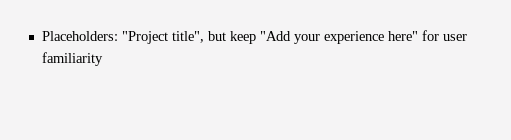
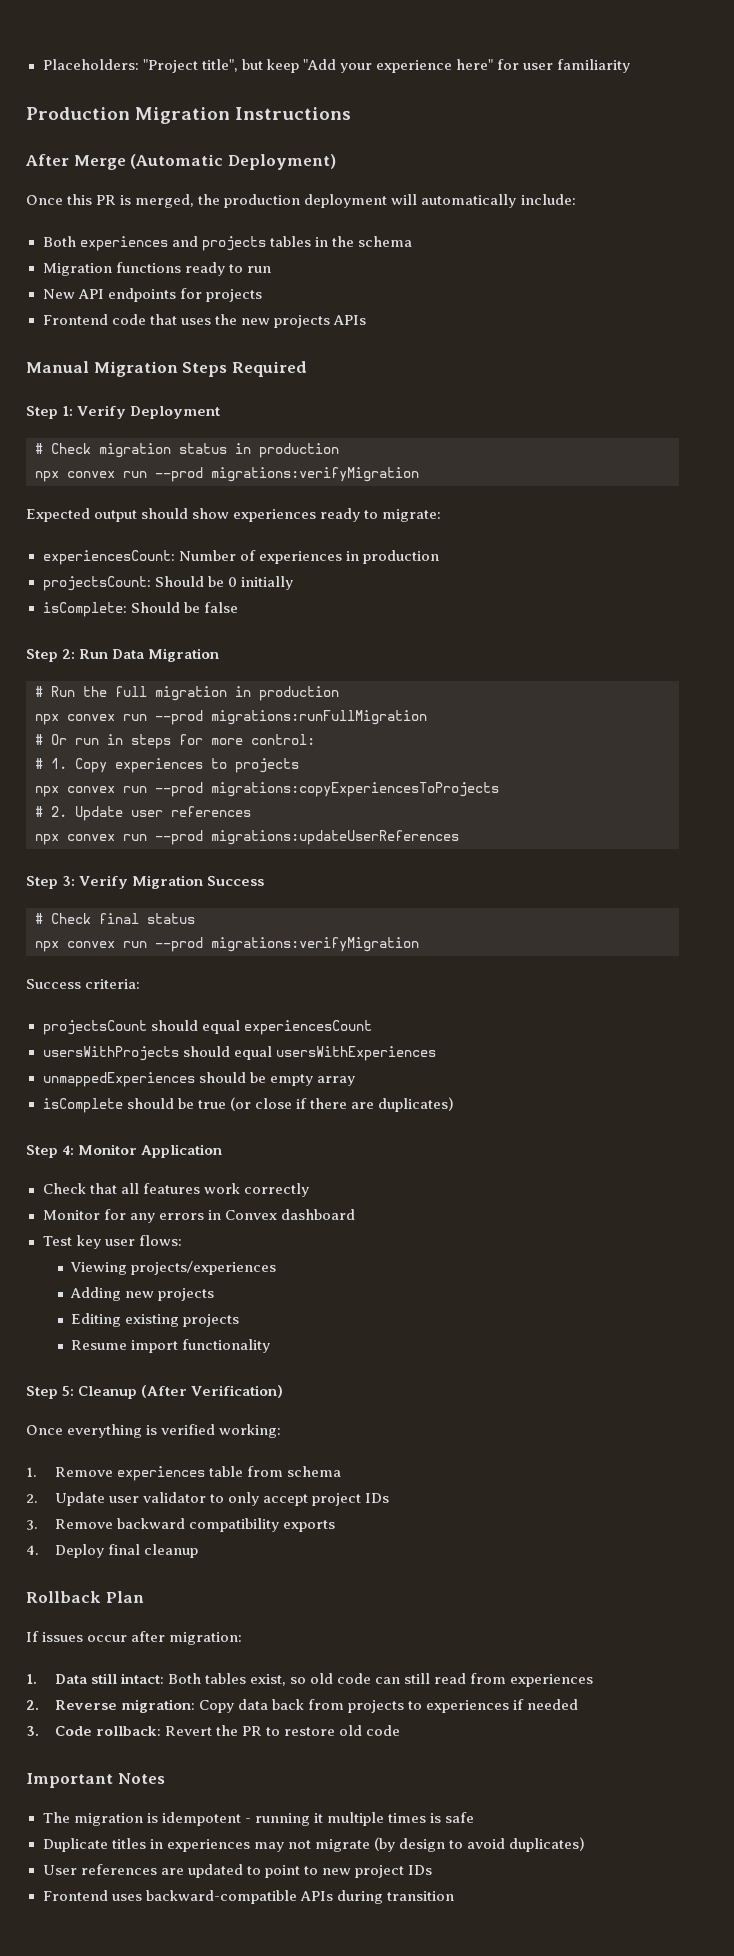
+ Production Migration Instructions
+ After Merge (Automatic Deployment)
+ Once this PR is merged, the production deployment will automatically include:
+ Both experiences and projects tables in the schema
+ Migration functions ready to run
+ New API endpoints for projects
+ Frontend code that uses the new projects APIs
+ Manual Migration Steps Required
+ Step 1: Verify Deployment
+ # Check migration status in production
+ npx convex run --prod migrations:verifyMigration
+ Expected output should show experiences ready to migrate:
+ experiencesCount: Number of experiences in production
+ projectsCount: Should be 0 initially
+ isComplete: Should be false
+ Step 2: Run Data Migration
+ # Run the full migration in production
+ npx convex run --prod migrations:runFullMigration
+ # Or run in steps for more control:
+ # 1. Copy experiences to projects
+ npx convex run --prod migrations:copyExperiencesToProjects
+ # 2. Update user references
+ npx convex run --prod migrations:updateUserReferences
+ Step 3: Verify Migration Success
+ # Check final status
+ npx convex run --prod migrations:verifyMigration
+ Success criteria:
+ projectsCount should equal experiencesCount
+ usersWithProjects should equal usersWithExperiences
+ unmappedExperiences should be empty array
+ isComplete should be true (or close if there are duplicates)
+ Step 4: Monitor Application
+ Check that all features work correctly
+ Monitor for any errors in Convex dashboard
+ Test key user flows:
+ Viewing projects/experiences
+ Adding new projects
+ Editing existing projects
+ Resume import functionality
+ Step 5: Cleanup (After Verification)
+ Once everything is verified working:
+ 1. Remove experiences table from schema
+ 2. Update user validator to only accept project IDs
+ 3. Remove backward compatibility exports
+ 4. Deploy final cleanup
+ Rollback Plan
+ If issues occur after migration:
+ 1. Data still intact: Both tables exist, so old code can still read from experiences
+ 2. Reverse migration: Copy data back from projects to experiences if needed
+ 3. Code rollback: Revert the PR to restore old code
+ Important Notes
+ The migration is idempotent - running it multiple times is safe
+ Duplicate titles in experiences may not migrate (by design to avoid duplicates)
+ User references are updated to point to new project IDs
+ Frontend uses backward-compatible APIs during transition

